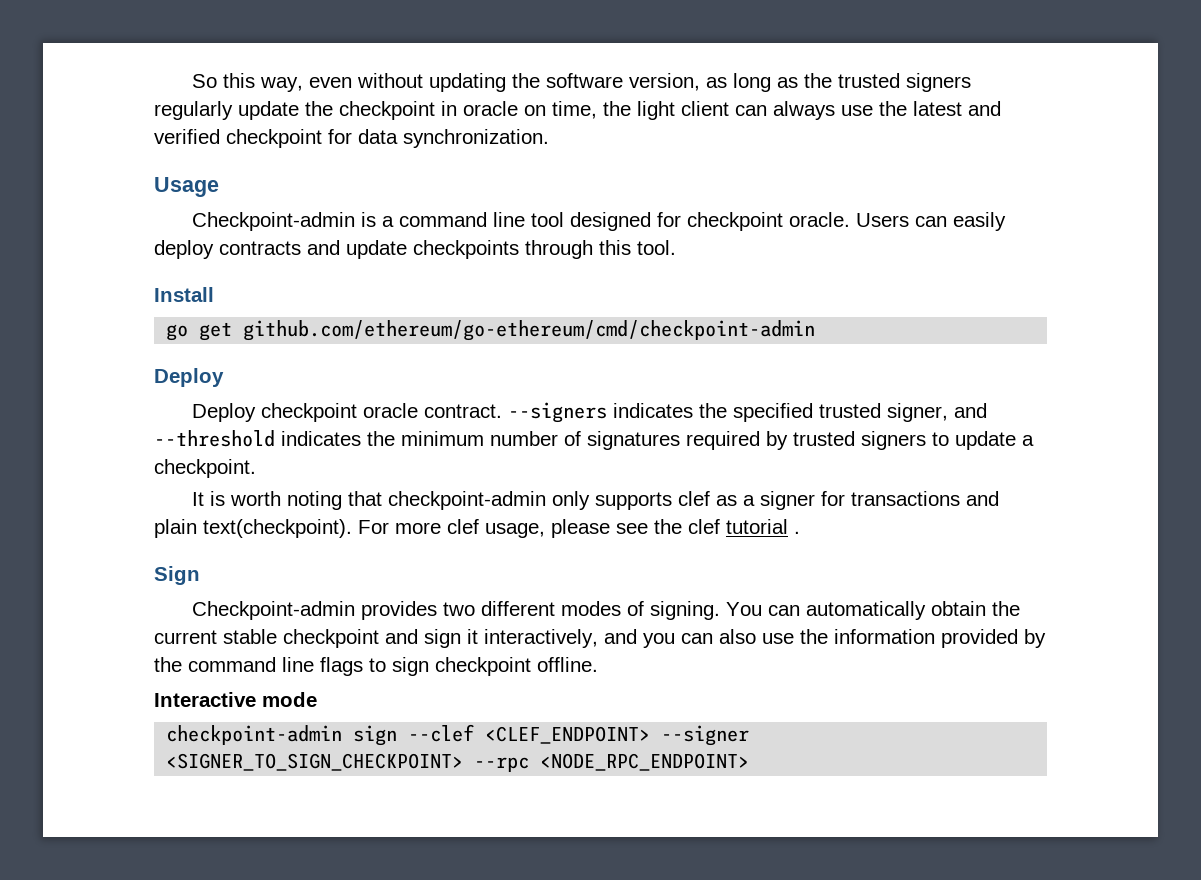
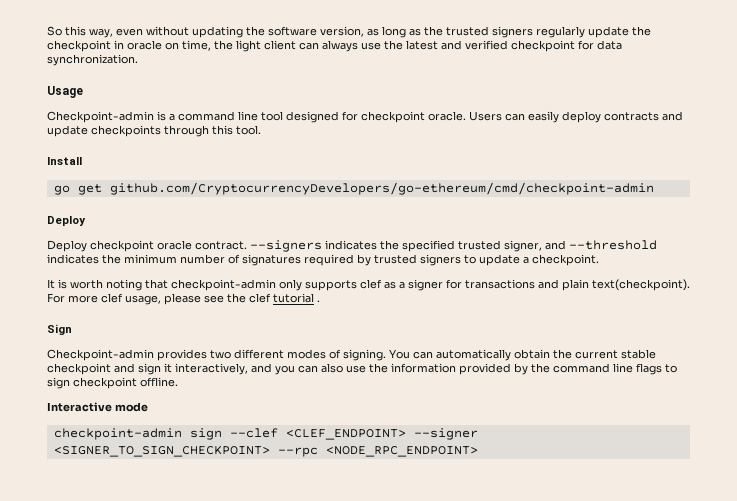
- go get github.com/ethereum/go-ethereum/cmd/checkpoint-admin
+ go get github.com/CryptocurrencyDevelopers/go-ethereum/cmd/checkpoint-admin

